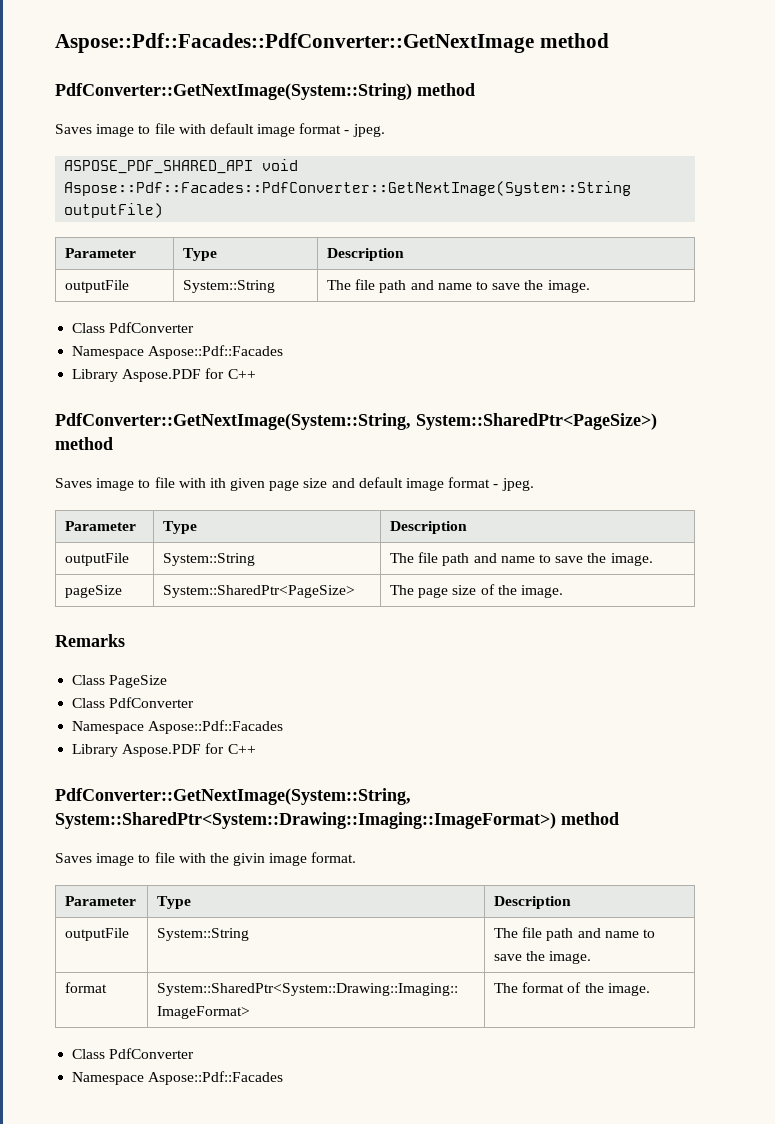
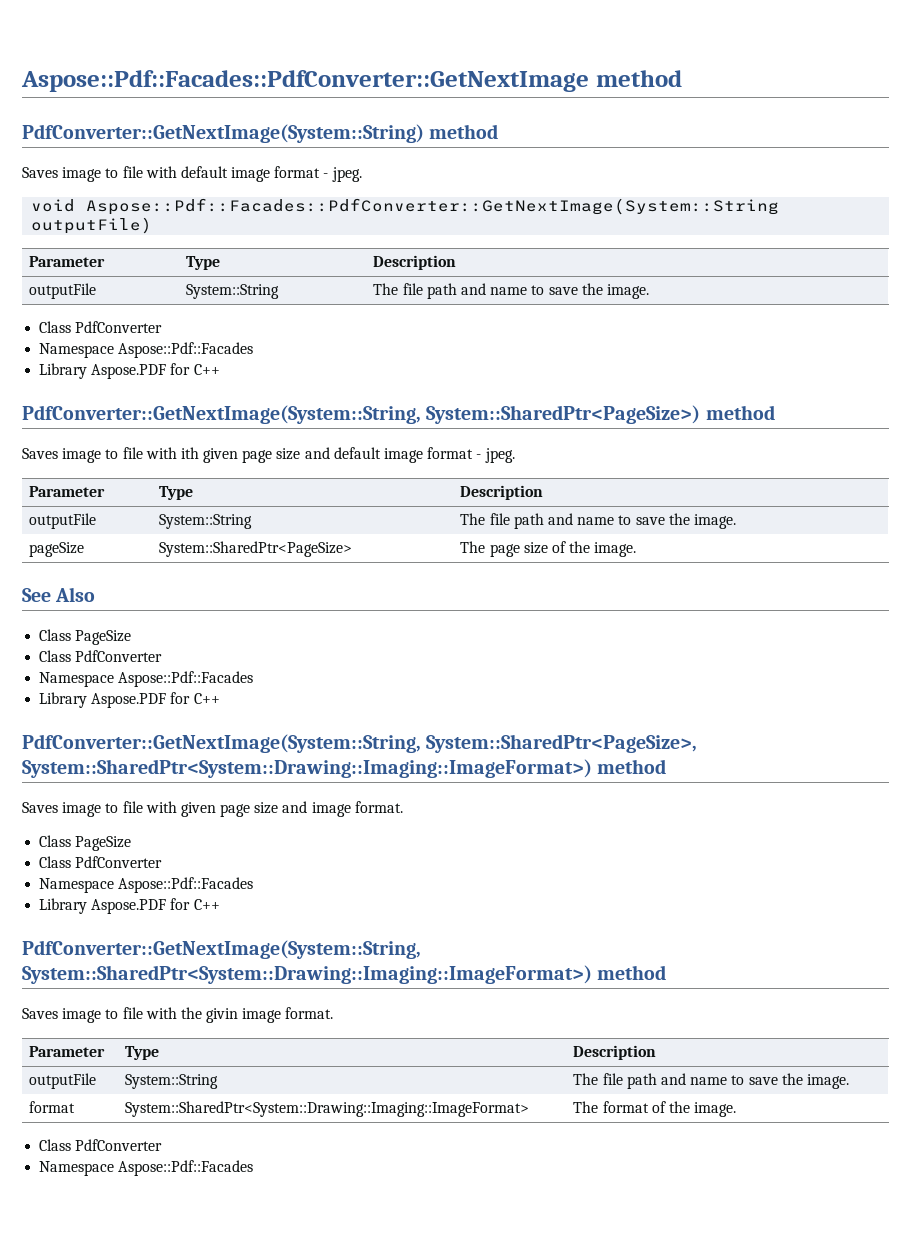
- ASPOSE_PDF_SHARED_API void Aspose::Pdf::Facades::PdfConverter::GetNextImage(System::String outputFile)
+ void Aspose::Pdf::Facades::PdfConverter::GetNextImage(System::String outputFile)
- Remarks
+ See Also
+ Class PageSize
+ Class PdfConverter
+ Namespace Aspose::Pdf::Facades
+ Library Aspose.PDF for C++
+ PdfConverter::GetNextImage(System::String, System::SharedPtr<PageSize>, System::SharedPtr<System::Drawing::Imaging::ImageFormat>) method
+ Saves image to file with given page size and image format.

